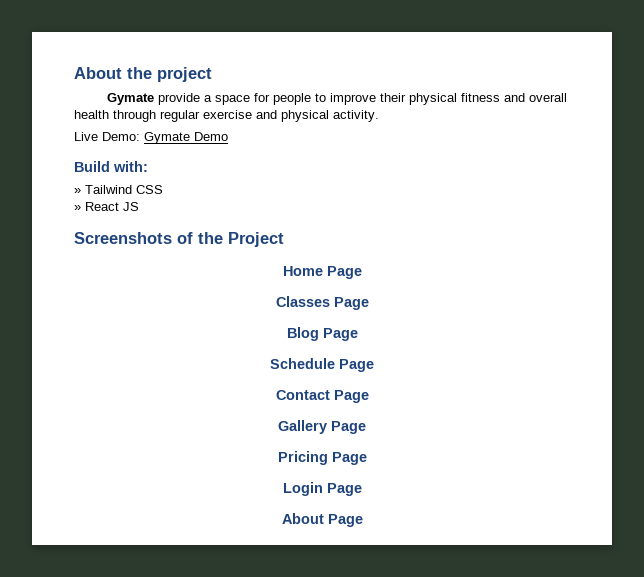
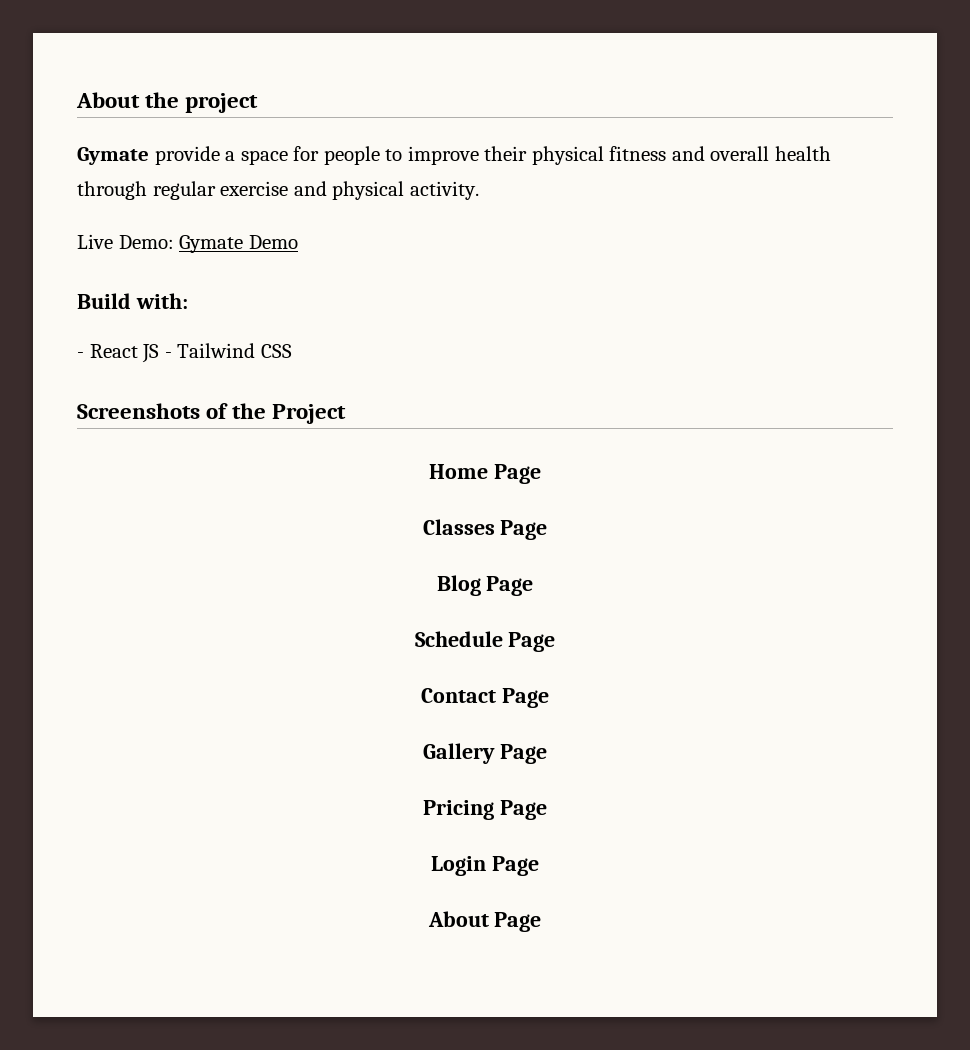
- » Tailwind CSS
+ - React JS - Tailwind CSS
- » React JS

